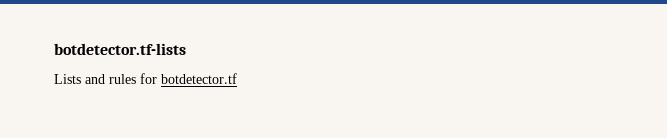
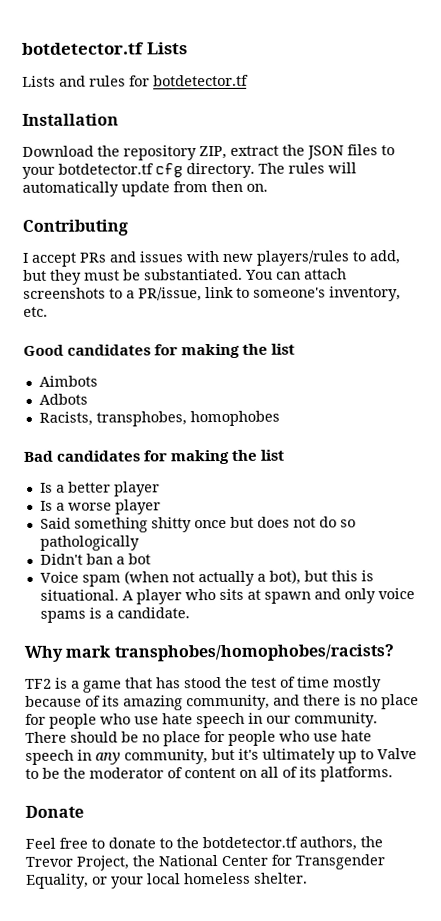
- botdetector.tf-lists
+ botdetector.tf Lists
+ Installation
+ Download the repository ZIP, extract the JSON files to your botdetector.tf cfg directory. The rules will automatically update from then on.
+ Contributing
+ I accept PRs and issues with new players/rules to add, but they must be substantiated. You can attach screenshots to a PR/issue, link to someone's inventory, etc.
+ Good candidates for making the list
+ Aimbots
+ Adbots
+ Racists, transphobes, homophobes
+ Bad candidates for making the list
+ Is a better player
+ Is a worse player
+ Said something shitty once but does not do so pathologically
+ Didn't ban a bot
+ Voice spam (when not actually a bot), but this is situational. A player who sits at spawn and only voice spams is a candidate.
+ Why mark transphobes/homophobes/racists?
+ TF2 is a game that has stood the test of time mostly because of its amazing community, and there is no place for people who use hate speech in our community. There should be no place for people who use hate speech in any community, but it's ultimately up to Valve to be the moderator of content on all of its platforms.
+ Donate
+ Feel free to donate to the botdetector.tf authors, the Trevor Project, the National Center for Transgender Equality, or your local homeless shelter.

